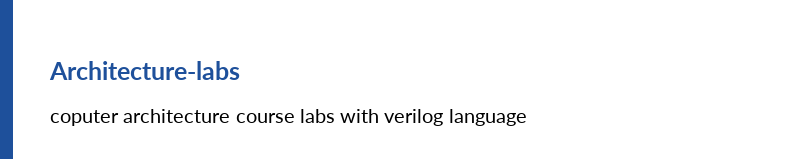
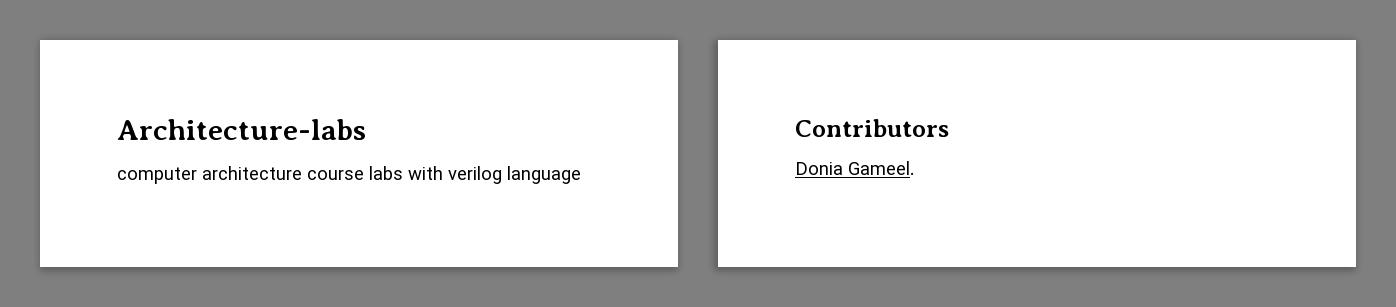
- coputer architecture course labs with verilog language
+ computer architecture course labs with verilog language
+ Contributors
+ Donia Gameel.

